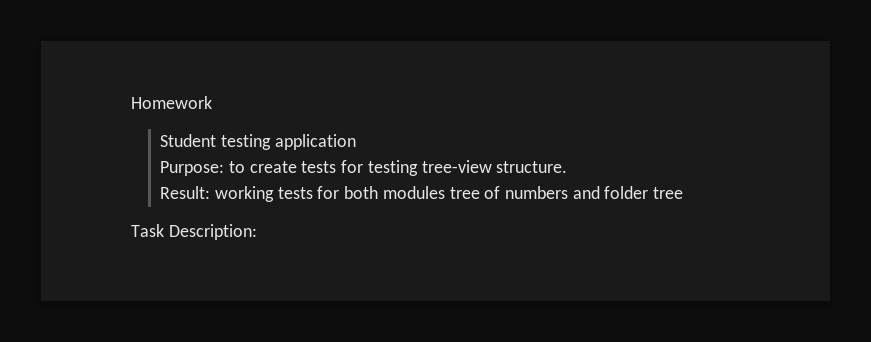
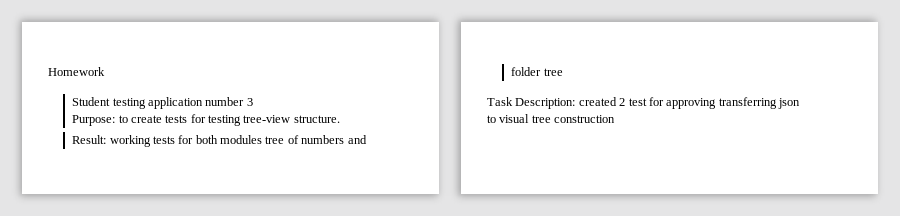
- Student testing application
+ Student testing application number 3
- Task Description:
+ Task Description: created 2 test for approving transferring json to visual tree construction

